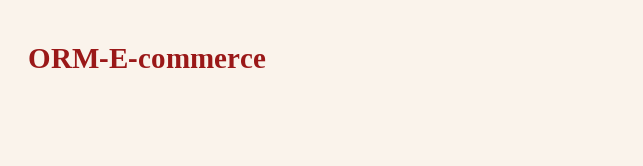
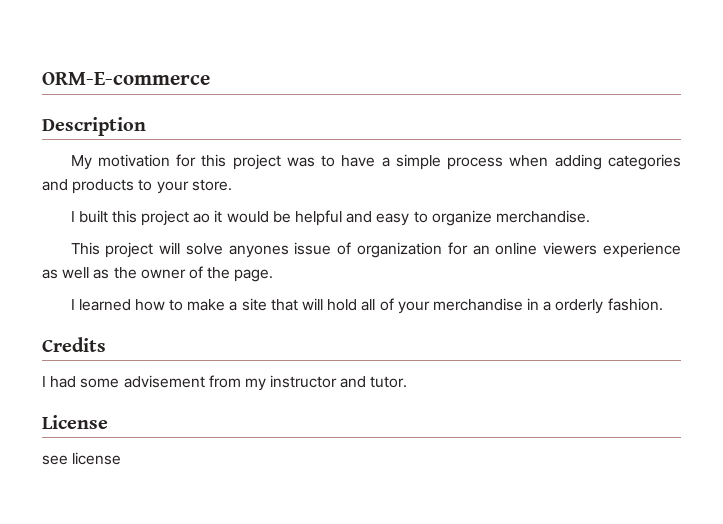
+ Description
+ My motivation for this project was to have a simple process when adding categories and products to your store.
+ I built this project ao it would be helpful and easy to organize merchandise.
+ This project will solve anyones issue of organization for an online viewers experience as well as the owner of the page.
+ I learned how to make a site that will hold all of your merchandise in a orderly fashion.
+ Credits
+ I had some advisement from my instructor and tutor.
+ License
+ see license

